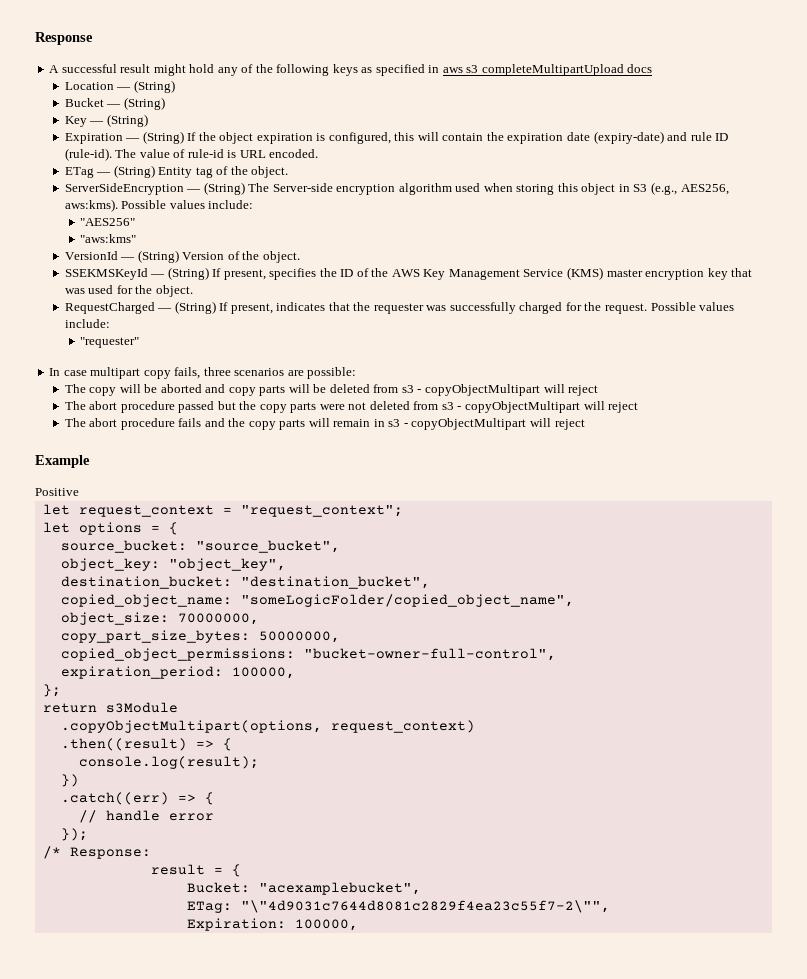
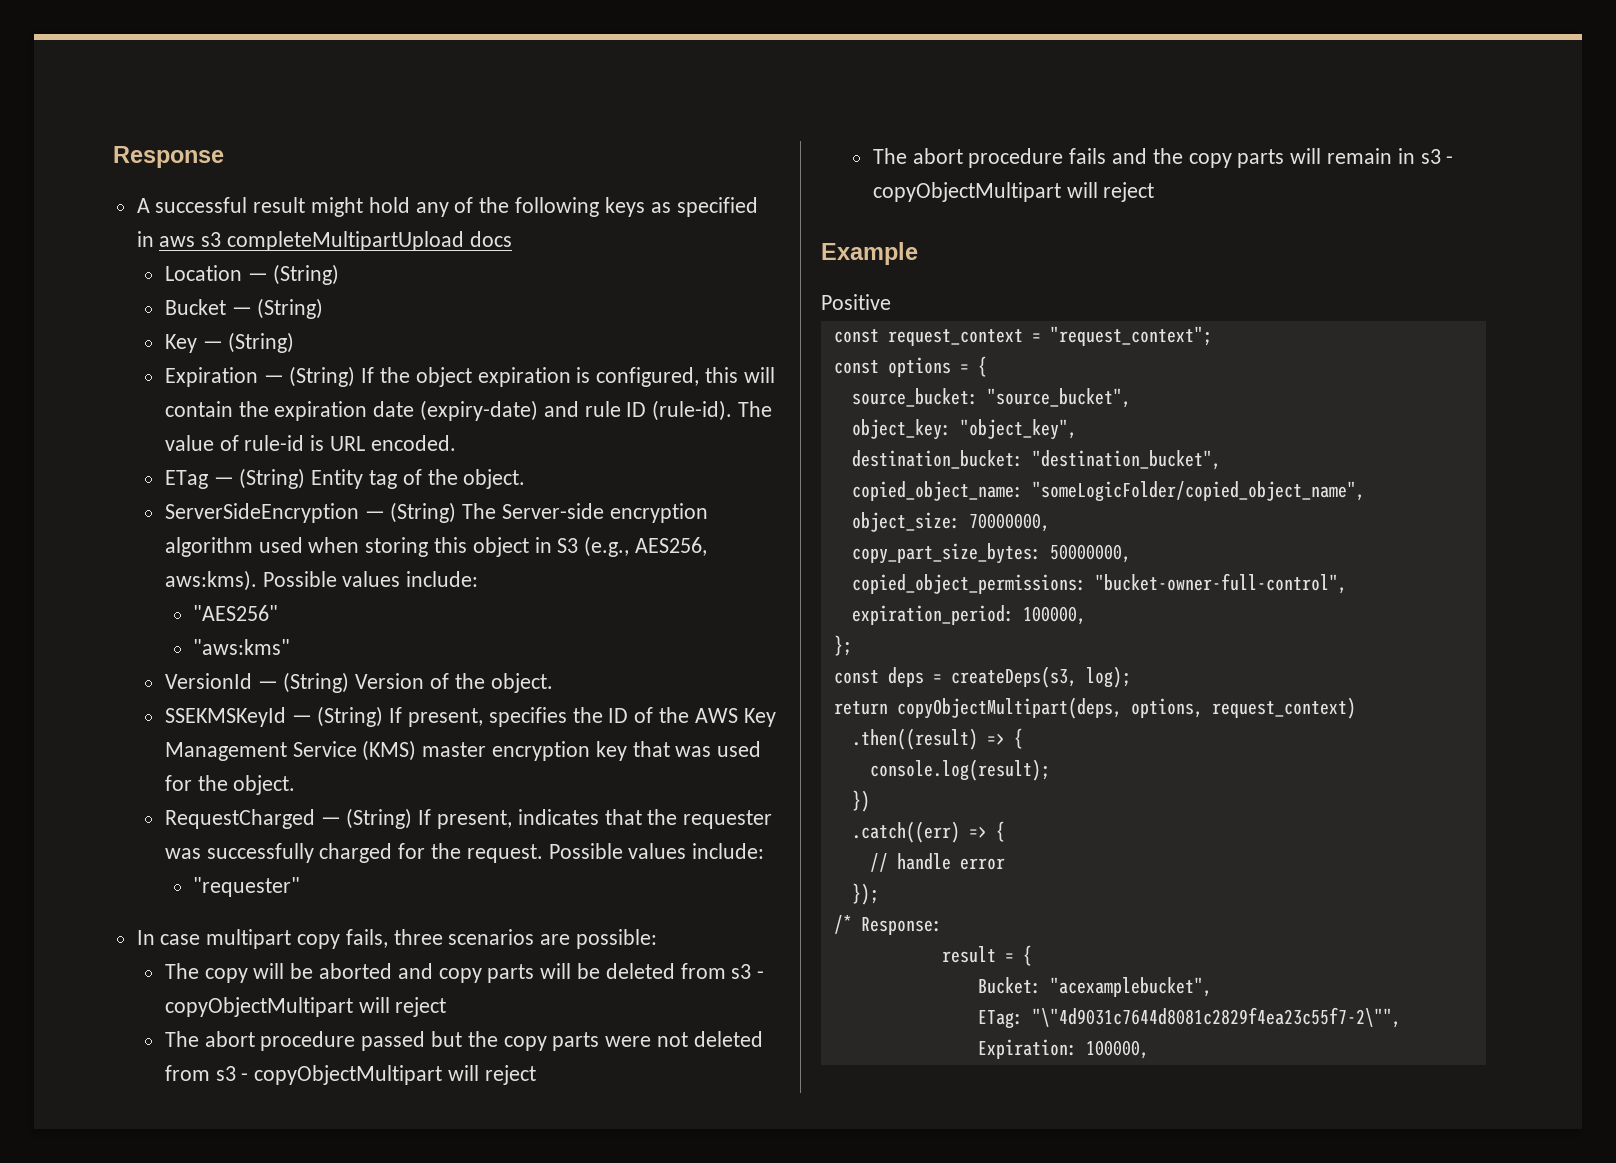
- let request_context = "request_context";
+ const request_context = "request_context";
- let options = {
+ const options = {
+ const deps = createDeps(s3, log);
- return s3Module
- .copyObjectMultipart(options, request_context)
+ return copyObjectMultipart(deps, options, request_context)

